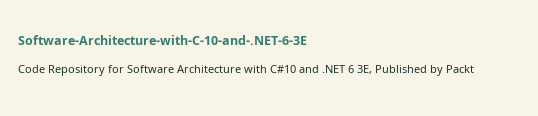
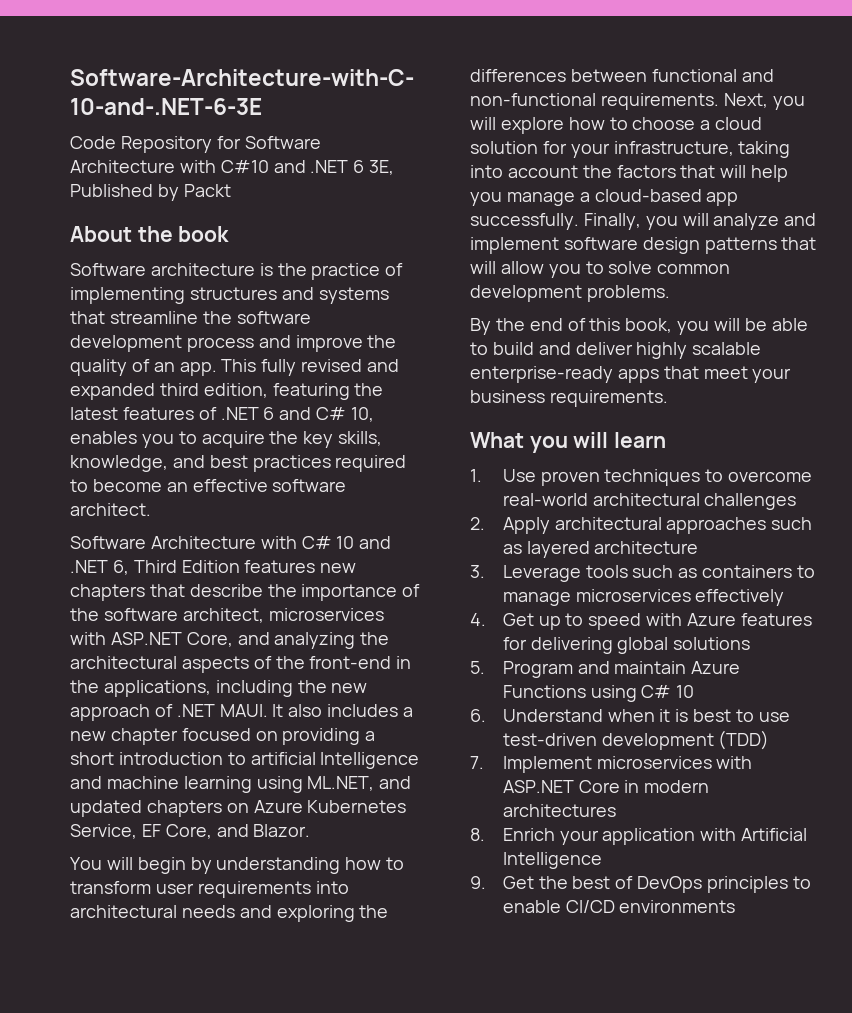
+ About the book
+ Software architecture is the practice of implementing structures and systems that streamline the software development process and improve the quality of an app. This fully revised and expanded third edition, featuring the latest features of .NET 6 and C# 10, enables you to acquire the key skills, knowledge, and best practices required to become an effective software architect.
+ Software Architecture with C# 10 and .NET 6, Third Edition features new chapters that describe the importance of the software architect, microservices with ASP.NET Core, and analyzing the architectural aspects of the front-end in the applications, including the new approach of .NET MAUI. It also includes a new chapter focused on providing a short introduction to artificial Intelligence and machine learning using ML.NET, and updated chapters on Azure Kubernetes Service, EF Core, and Blazor.
+ You will begin by understanding how to transform user requirements into architectural needs and exploring the differences between functional and non-functional requirements. Next, you will explore how to choose a cloud solution for your infrastructure, taking into account the factors that will help you manage a cloud-based app successfully. Finally, you will analyze and implement software design patterns that will allow you to solve common development problems.
+ By the end of this book, you will be able to build and deliver highly scalable enterprise-ready apps that meet your business requirements.
+ What you will learn
+ 1. Use proven techniques to overcome real-world architectural challenges
+ 2. Apply architectural approaches such as layered architecture
+ 3. Leverage tools such as containers to manage microservices effectively
+ 4. Get up to speed with Azure features for delivering global solutions
+ 5. Program and maintain Azure Functions using C# 10
+ 6. Understand when it is best to use test-driven development (TDD)
+ 7. Implement microservices with ASP.NET Core in modern architectures
+ 8. Enrich your application with Artificial Intelligence
+ 9. Get the best of DevOps principles to enable CI/CD environments

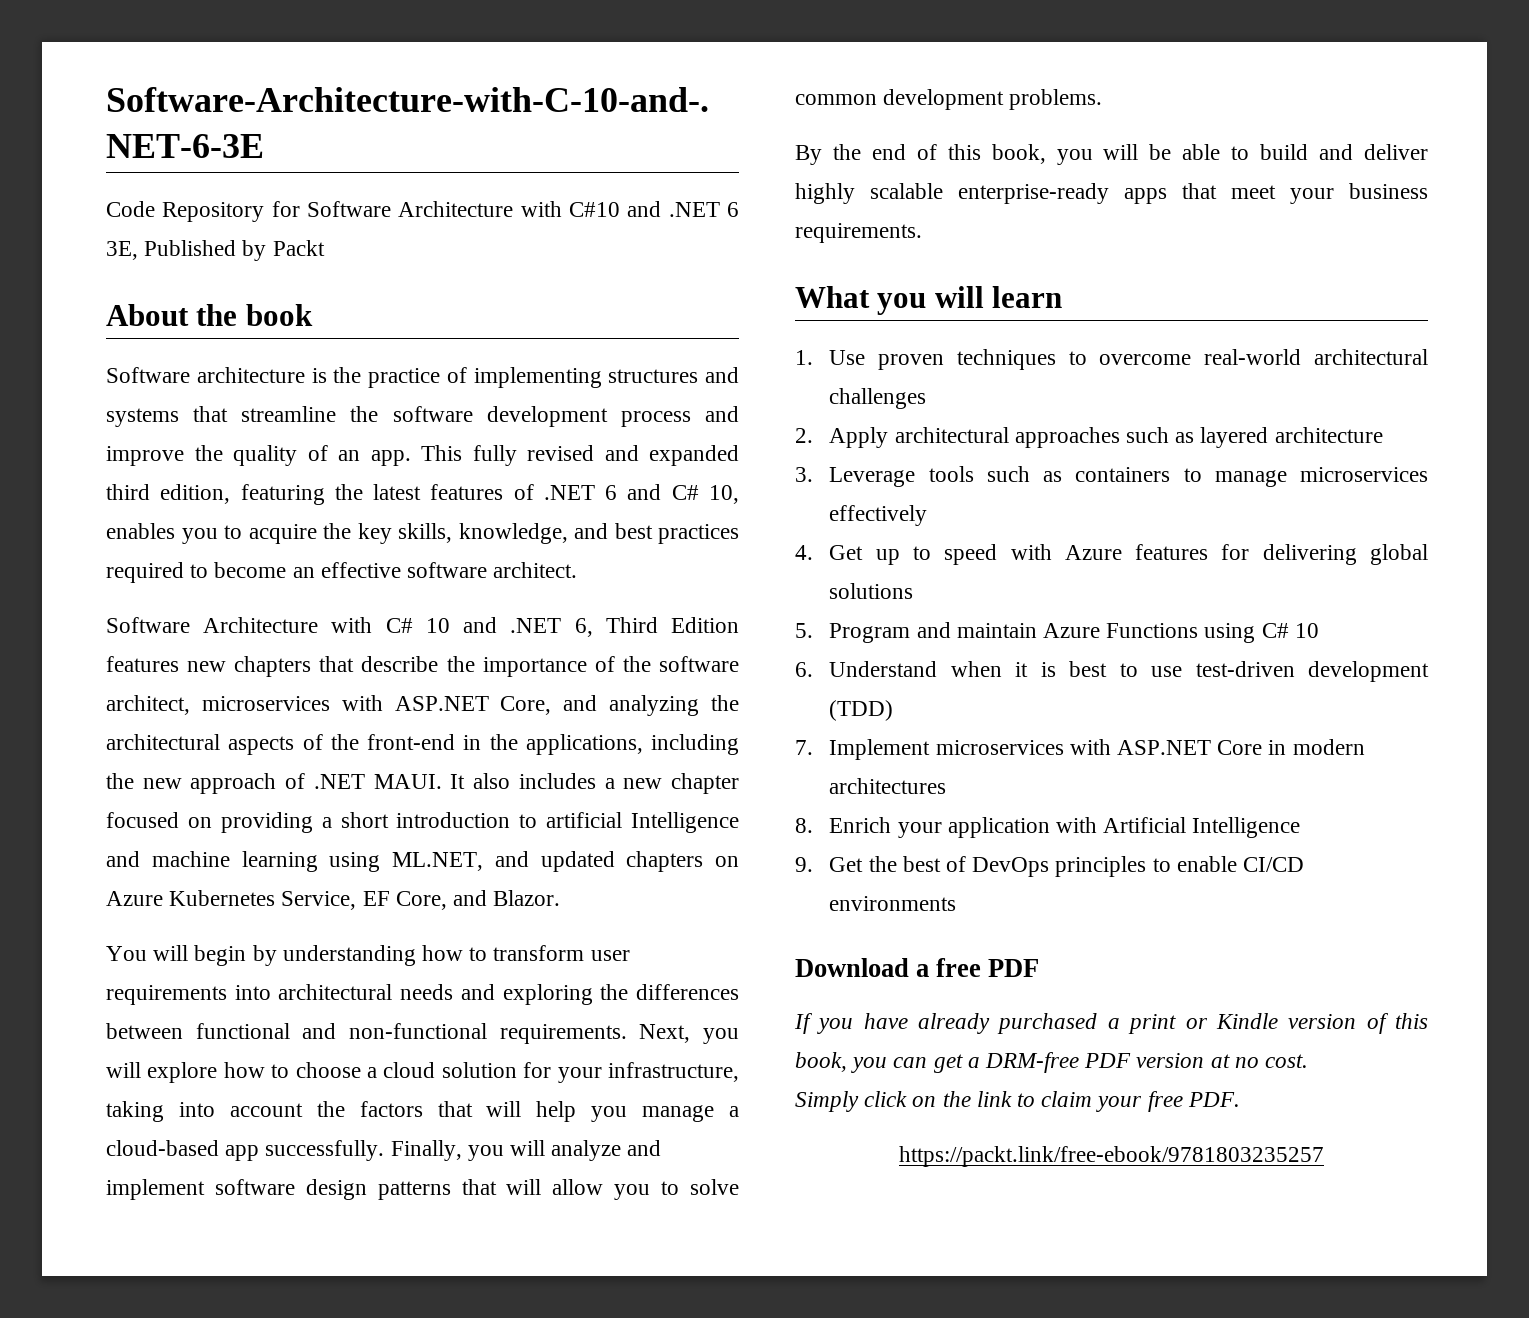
+ Download a free PDF
+ If you have already purchased a print or Kindle version of this book, you can get a DRM-free PDF version at no cost.
+ Simply click on the link to claim your free PDF.
+ https://packt.link/free-ebook/9781803235257

